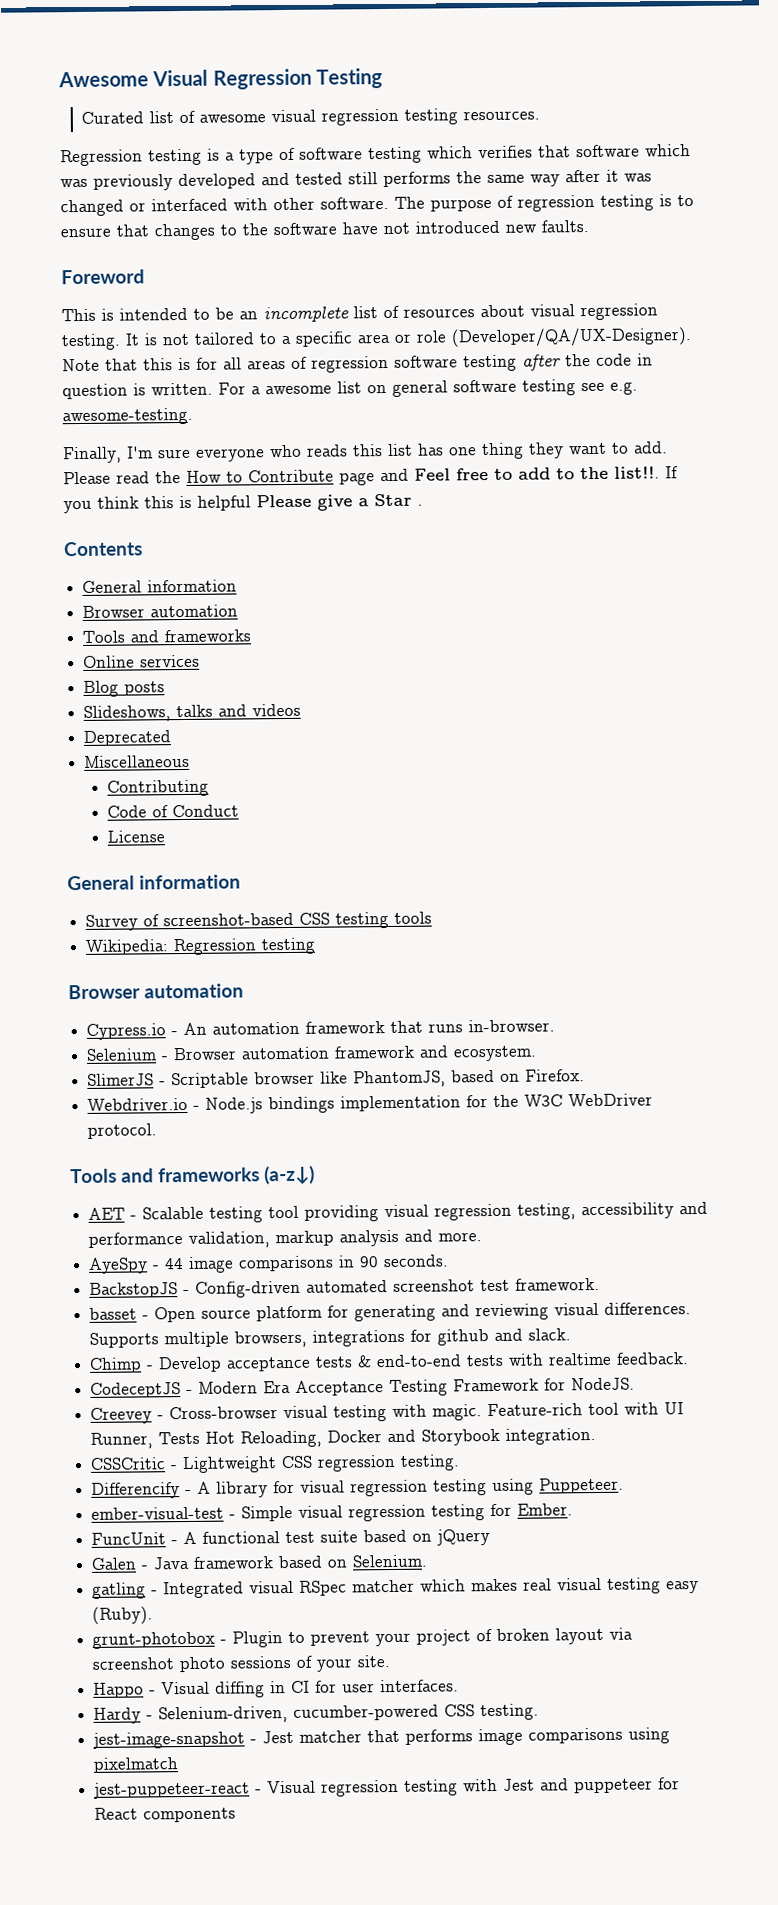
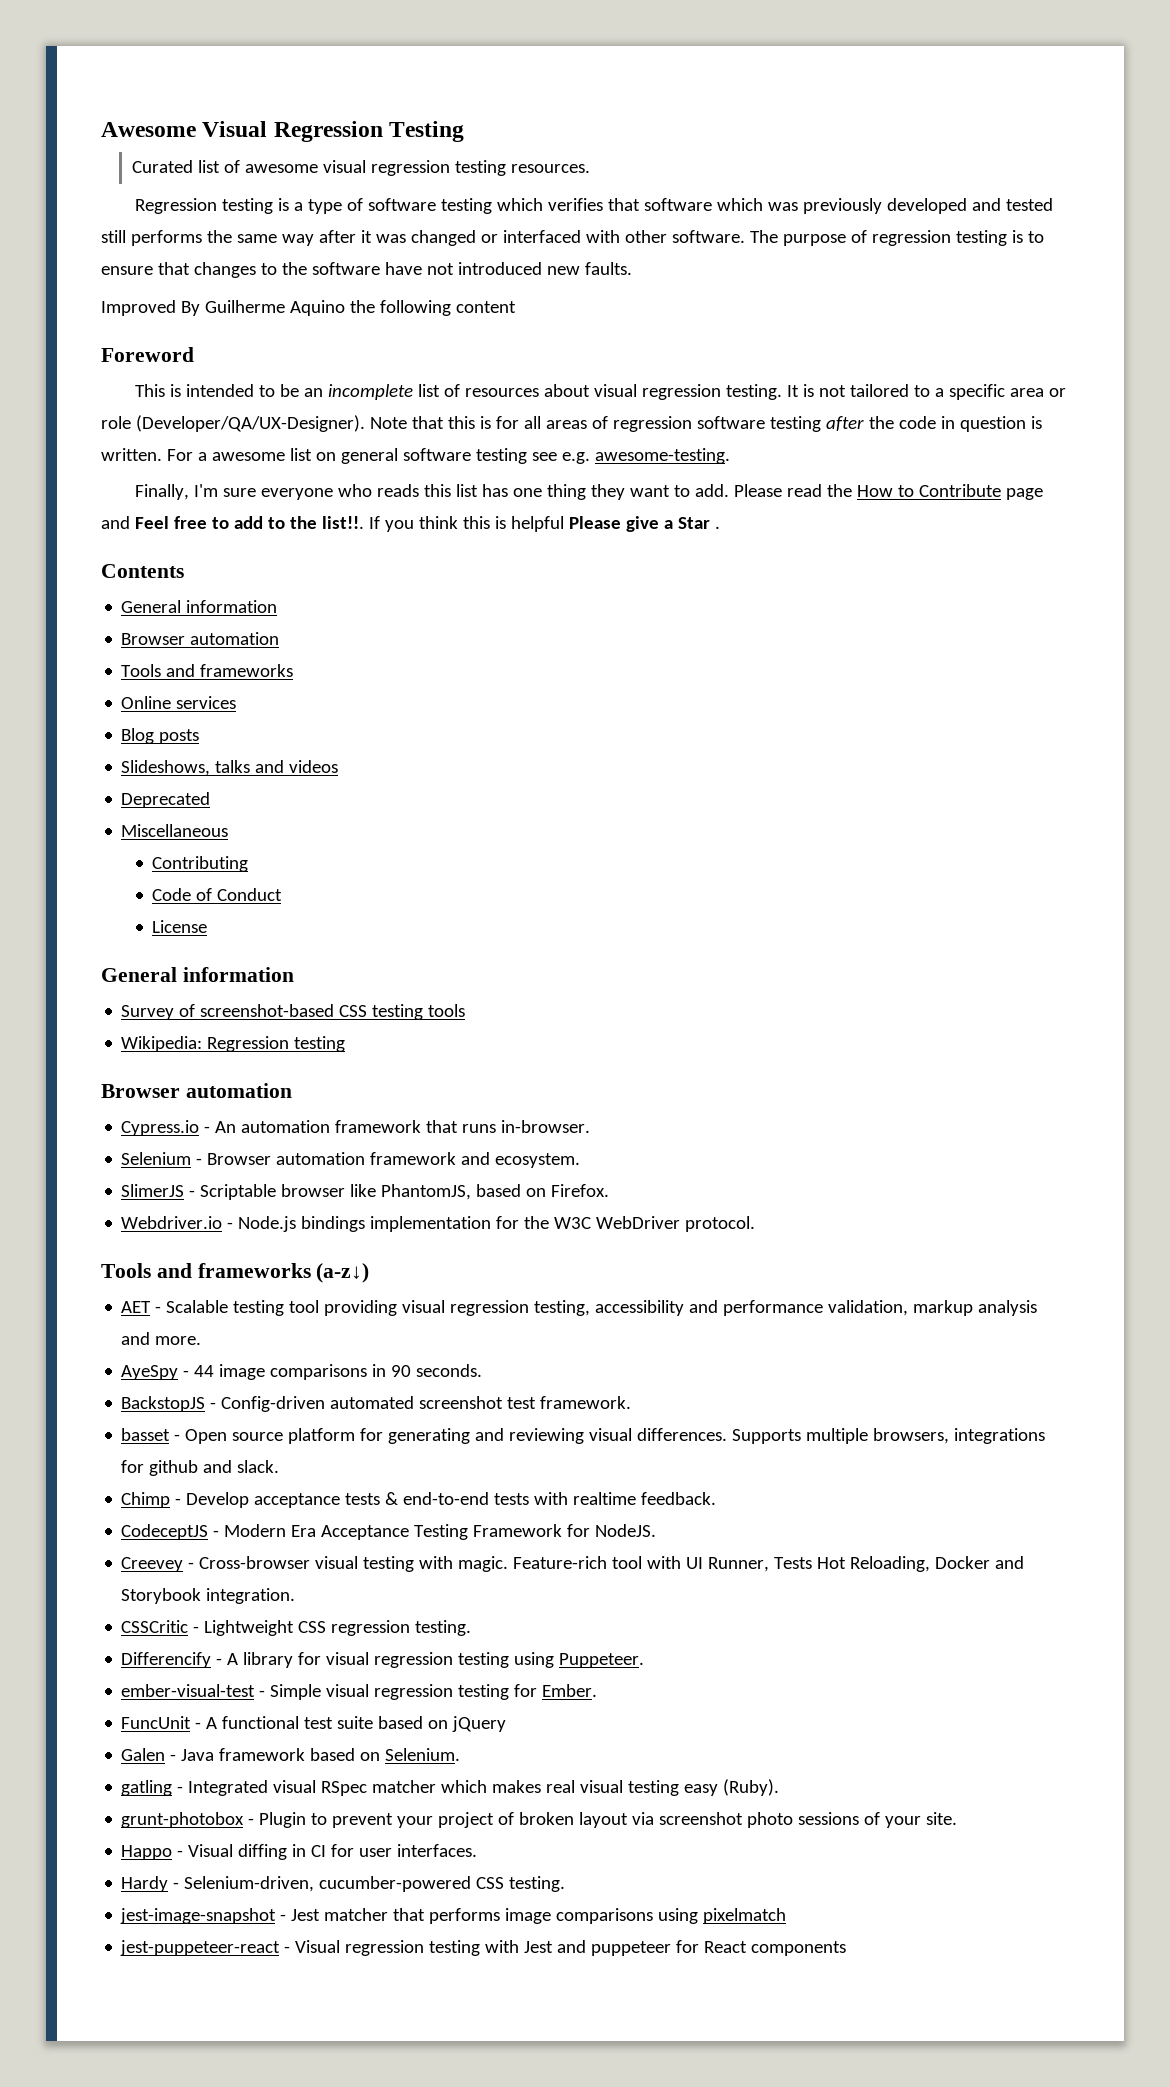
+ Improved By Guilherme Aquino the following content

